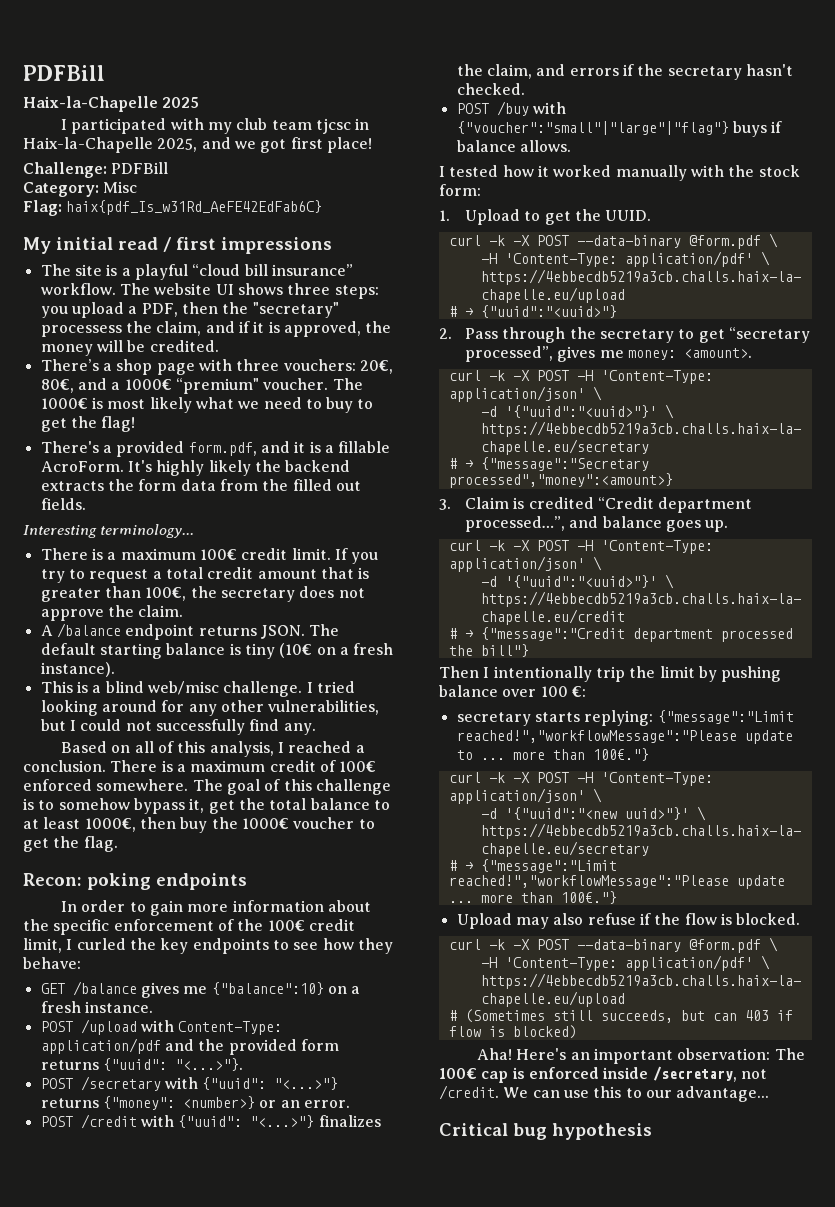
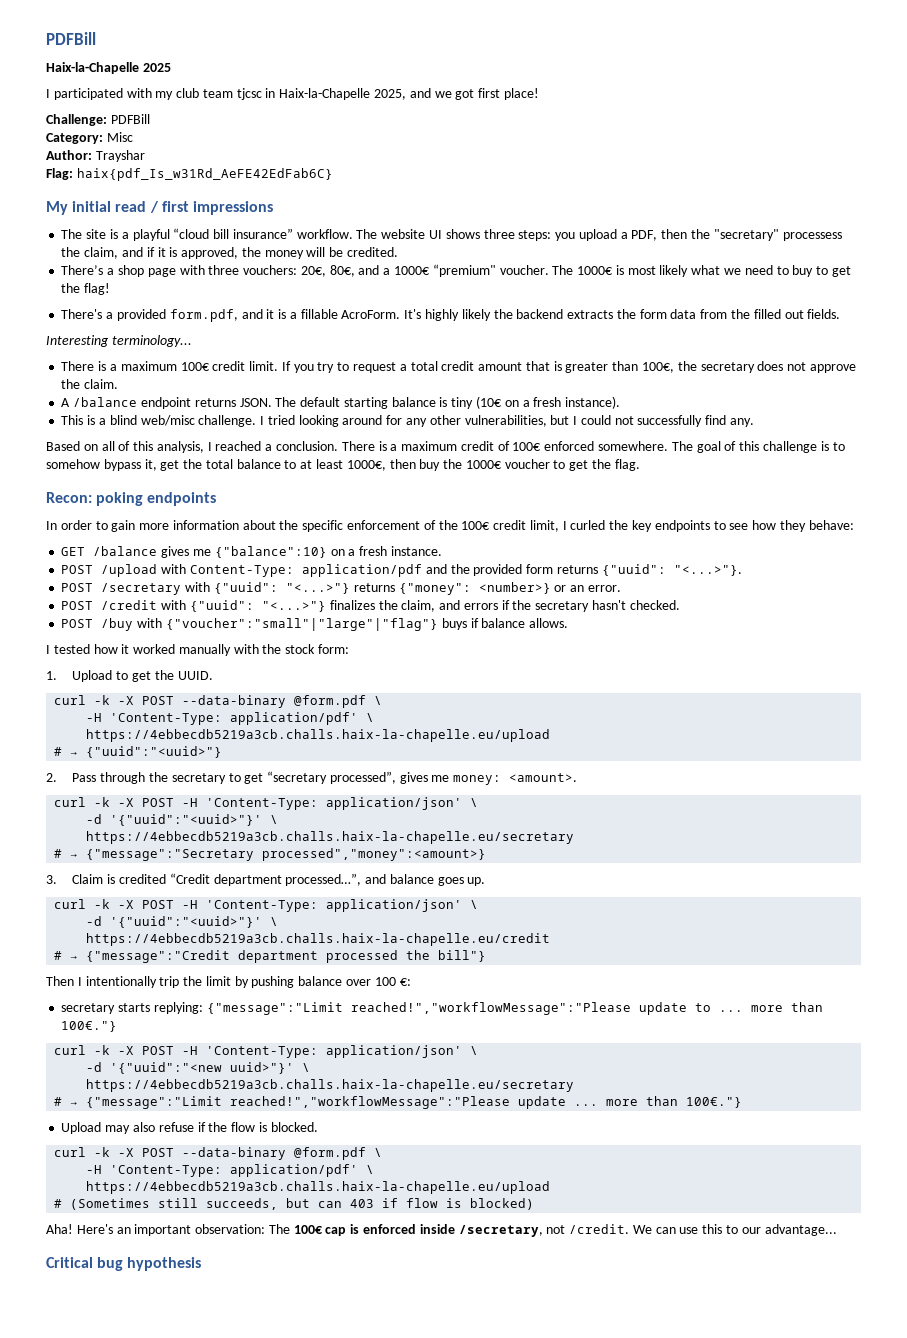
+ Author: Trayshar

